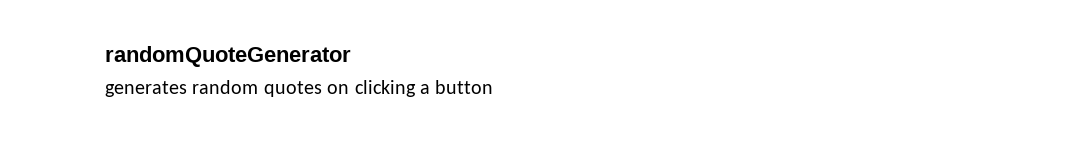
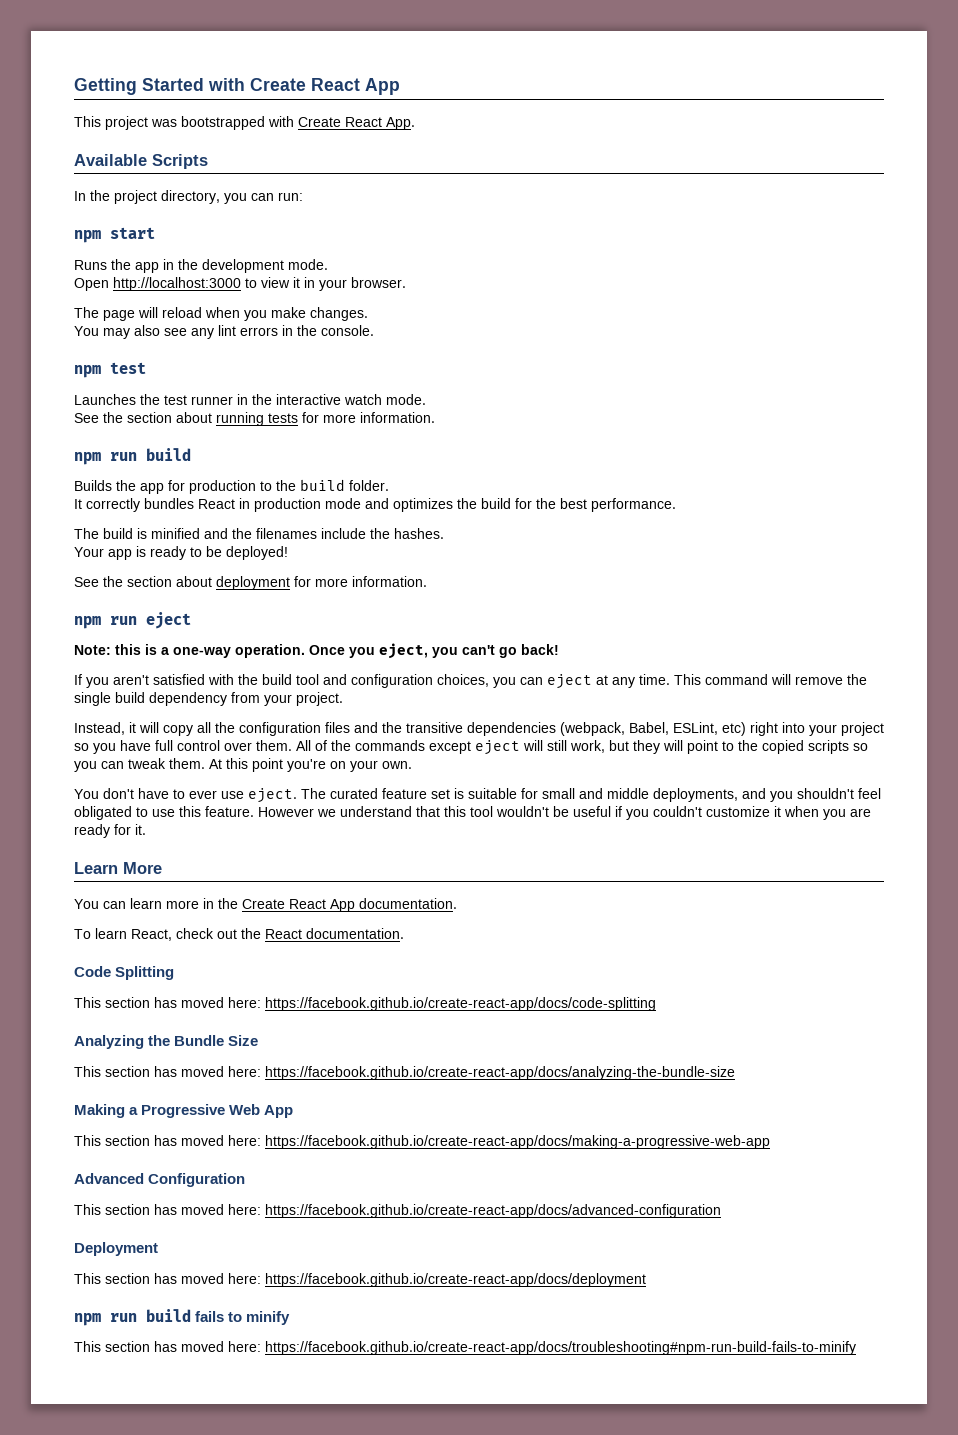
- randomQuoteGenerator
- generates random quotes on clicking a button
+ Getting Started with Create React App
+ This project was bootstrapped with Create React App.
+ Available Scripts
+ In the project directory, you can run:
+ npm start
+ Runs the app in the development mode.
+ Open http://localhost:3000 to view it in your browser.
+ The page will reload when you make changes.
+ You may also see any lint errors in the console.
+ npm test
+ Launches the test runner in the interactive watch mode.
+ See the section about running tests for more information.
+ npm run build
+ Builds the app for production to the build folder.
+ It correctly bundles React in production mode and optimizes the build for the best performance.
+ The build is minified and the filenames include the hashes.
+ Your app is ready to be deployed!
+ See the section about deployment for more information.
+ npm run eject
+ Note: this is a one-way operation. Once you eject, you can't go back!
+ If you aren't satisfied with the build tool and configuration choices, you can eject at any time. This command will remove the single build dependency from your project.
+ Instead, it will copy all the configuration files and the transitive dependencies (webpack, Babel, ESLint, etc) right into your project so you have full control over them. All of the commands except eject will still work, but they will point to the copied scripts so you can tweak them. At this point you're on your own.
+ You don't have to ever use eject. The curated feature set is suitable for small and middle deployments, and you shouldn't feel obligated to use this feature. However we understand that this tool wouldn't be useful if you couldn't customize it when you are ready for it.
+ Learn More
+ You can learn more in the Create React App documentation.
+ To learn React, check out the React documentation.
+ Code Splitting
+ This section has moved here: https://facebook.github.io/create-react-app/docs/code-splitting
+ Analyzing the Bundle Size
+ This section has moved here: https://facebook.github.io/create-react-app/docs/analyzing-the-bundle-size
+ Making a Progressive Web App
+ This section has moved here: https://facebook.github.io/create-react-app/docs/making-a-progressive-web-app
+ Advanced Configuration
+ This section has moved here: https://facebook.github.io/create-react-app/docs/advanced-configuration
+ Deployment
+ This section has moved here: https://facebook.github.io/create-react-app/docs/deployment
+ npm run build fails to minify
+ This section has moved here: https://facebook.github.io/create-react-app/docs/troubleshooting#npm-run-build-fails-to-minify

